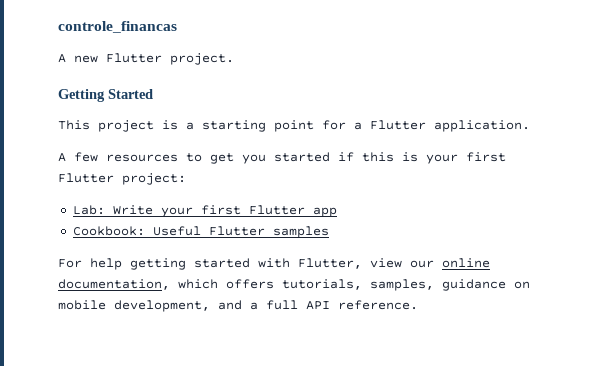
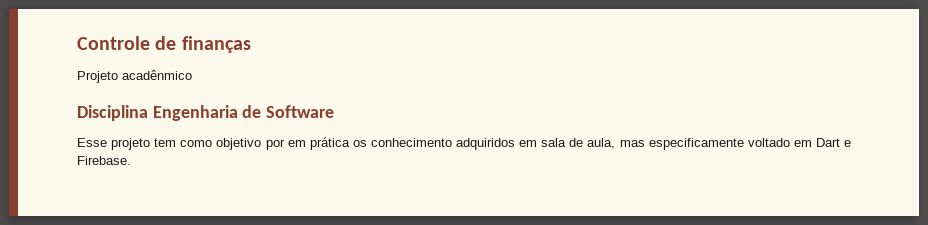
- controle_financas
- A new Flutter project.
- Getting Started
- This project is a starting point for a Flutter application.
- A few resources to get you started if this is your first Flutter project:
- Lab: Write your first Flutter app
- Cookbook: Useful Flutter samples
- For help getting started with Flutter, view our online documentation, which offers tutorials, samples, guidance on mobile development, and a full API reference.
+ Controle de finanças
+ Projeto acadênmico
+ Disciplina Engenharia de Software
+ Esse projeto tem como objetivo por em prática os conhecimento adquiridos em sala de aula, mas especificamente voltado em Dart e Firebase.

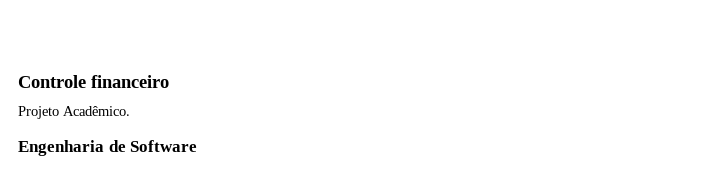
- Controle de finanças
+ Controle financeiro
- Projeto acadênmico
- Disciplina Engenharia de Software
+ Projeto Acadêmico.
+ Engenharia de Software
- Esse projeto tem como objetivo por em prática os conhecimento adquiridos em sala de aula, mas especificamente voltado em Dart e Firebase.

